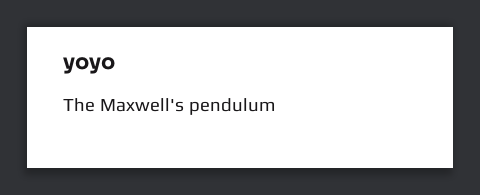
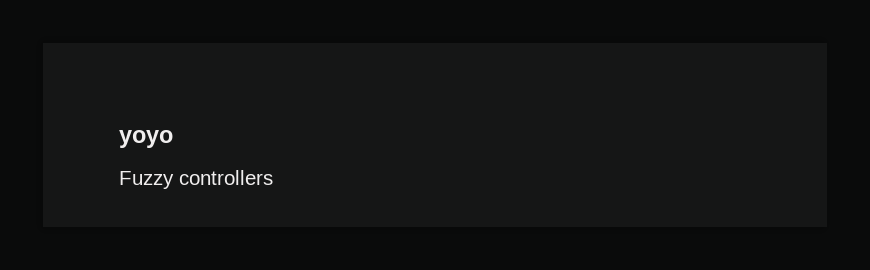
- The Maxwell's pendulum
+ Fuzzy controllers

